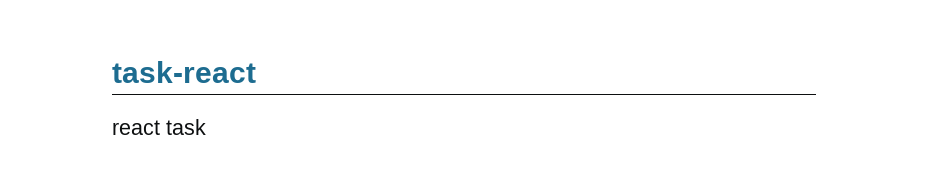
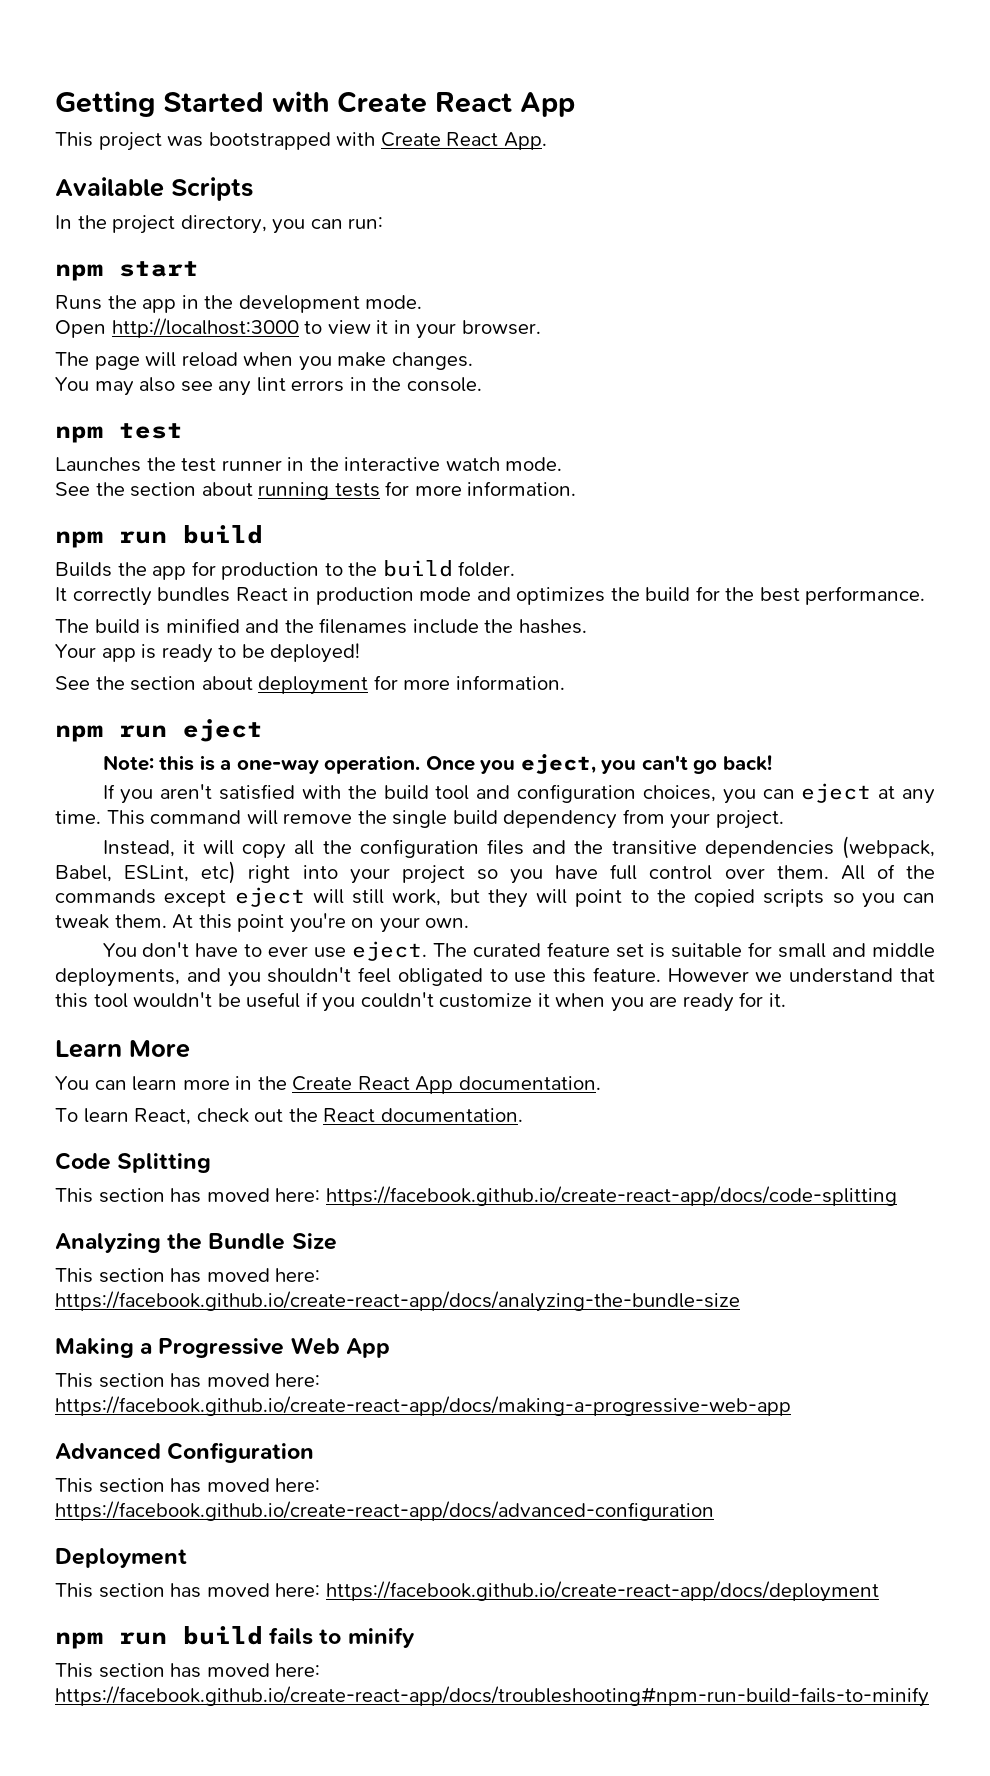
- task-react
- react task
+ Getting Started with Create React App
+ This project was bootstrapped with Create React App.
+ Available Scripts
+ In the project directory, you can run:
+ npm start
+ Runs the app in the development mode.
+ Open http://localhost:3000 to view it in your browser.
+ The page will reload when you make changes.
+ You may also see any lint errors in the console.
+ npm test
+ Launches the test runner in the interactive watch mode.
+ See the section about running tests for more information.
+ npm run build
+ Builds the app for production to the build folder.
+ It correctly bundles React in production mode and optimizes the build for the best performance.
+ The build is minified and the filenames include the hashes.
+ Your app is ready to be deployed!
+ See the section about deployment for more information.
+ npm run eject
+ Note: this is a one-way operation. Once you eject, you can't go back!
+ If you aren't satisfied with the build tool and configuration choices, you can eject at any time. This command will remove the single build dependency from your project.
+ Instead, it will copy all the configuration files and the transitive dependencies (webpack, Babel, ESLint, etc) right into your project so you have full control over them. All of the commands except eject will still work, but they will point to the copied scripts so you can tweak them. At this point you're on your own.
+ You don't have to ever use eject. The curated feature set is suitable for small and middle deployments, and you shouldn't feel obligated to use this feature. However we understand that this tool wouldn't be useful if you couldn't customize it when you are ready for it.
+ Learn More
+ You can learn more in the Create React App documentation.
+ To learn React, check out the React documentation.
+ Code Splitting
+ This section has moved here: https://facebook.github.io/create-react-app/docs/code-splitting
+ Analyzing the Bundle Size
+ This section has moved here: https://facebook.github.io/create-react-app/docs/analyzing-the-bundle-size
+ Making a Progressive Web App
+ This section has moved here: https://facebook.github.io/create-react-app/docs/making-a-progressive-web-app
+ Advanced Configuration
+ This section has moved here: https://facebook.github.io/create-react-app/docs/advanced-configuration
+ Deployment
+ This section has moved here: https://facebook.github.io/create-react-app/docs/deployment
+ npm run build fails to minify
+ This section has moved here: https://facebook.github.io/create-react-app/docs/troubleshooting#npm-run-build-fails-to-minify

